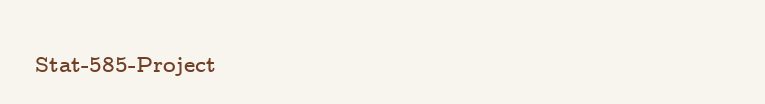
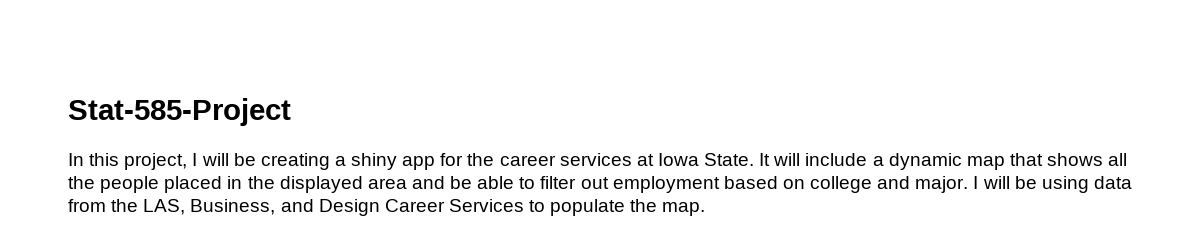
+ In this project, I will be creating a shiny app for the career services at Iowa State. It will include a dynamic map that shows all the people placed in the displayed area and be able to filter out employment based on college and major. I will be using data from the LAS, Business, and Design Career Services to populate the map.

